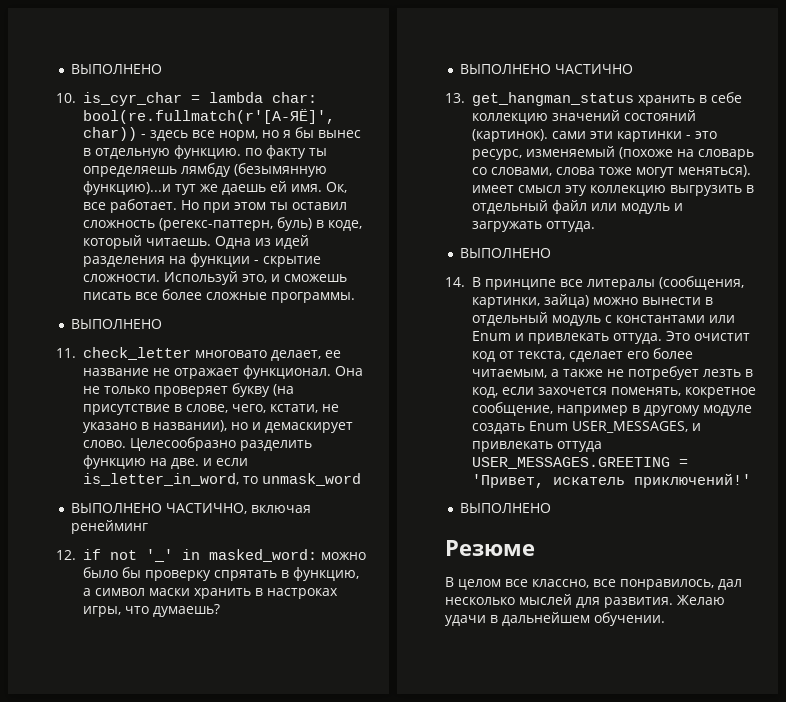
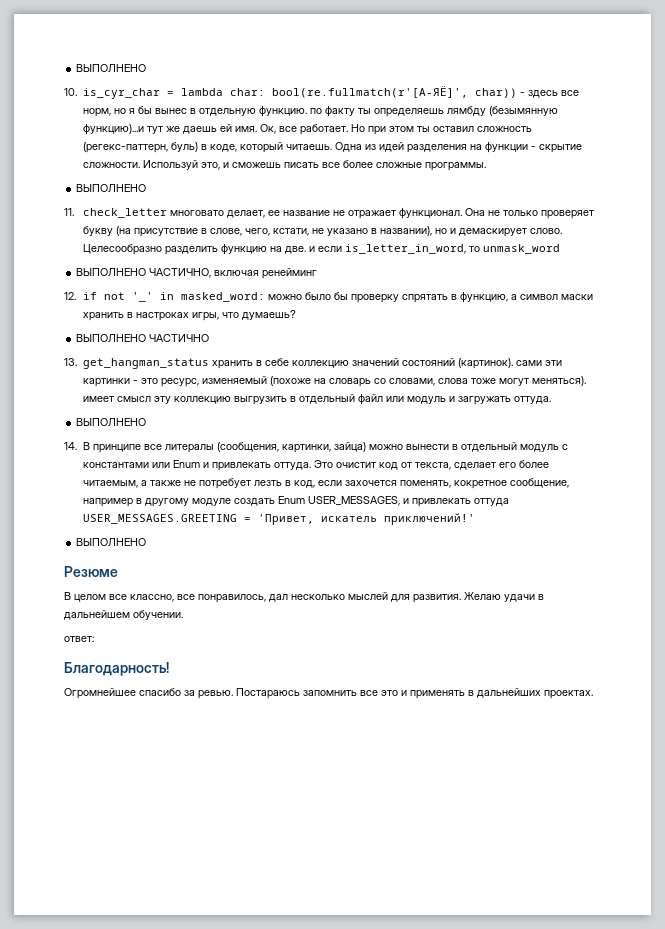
+ ответ:
+ Благодарность!
+ Огромнейшее спасибо за ревью. Постараюсь запомнить все это и применять в дальнейших проектах.

